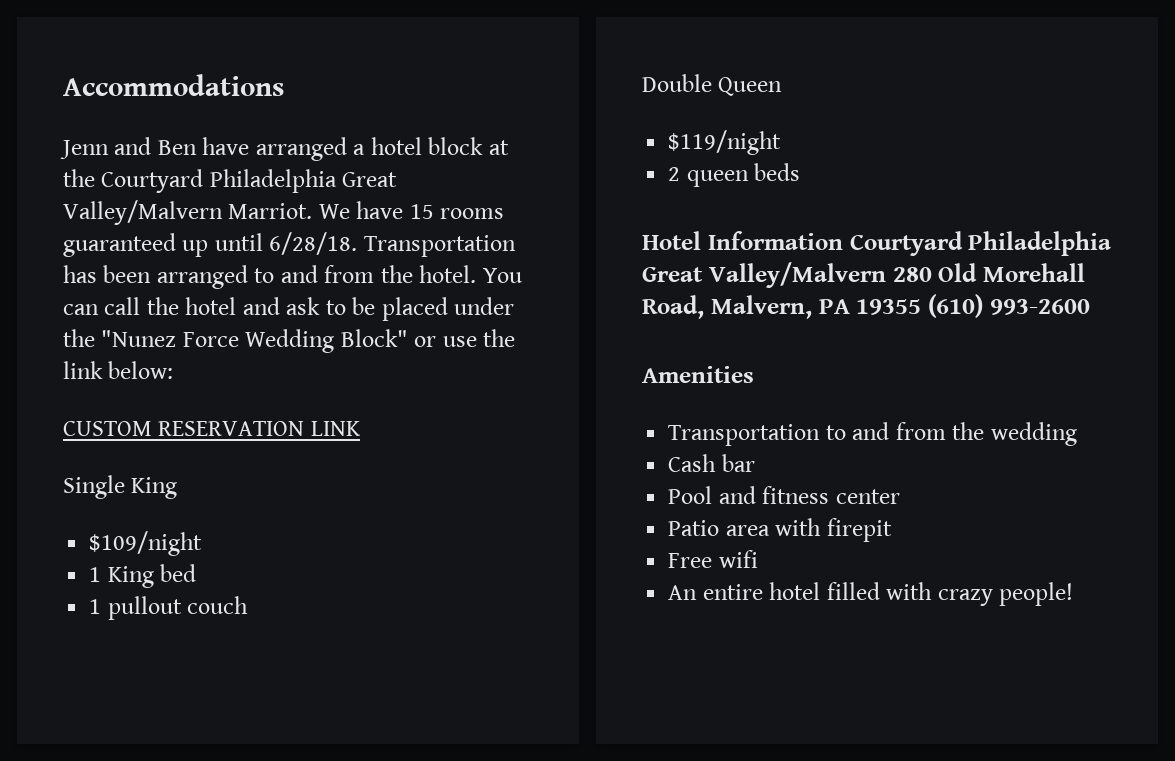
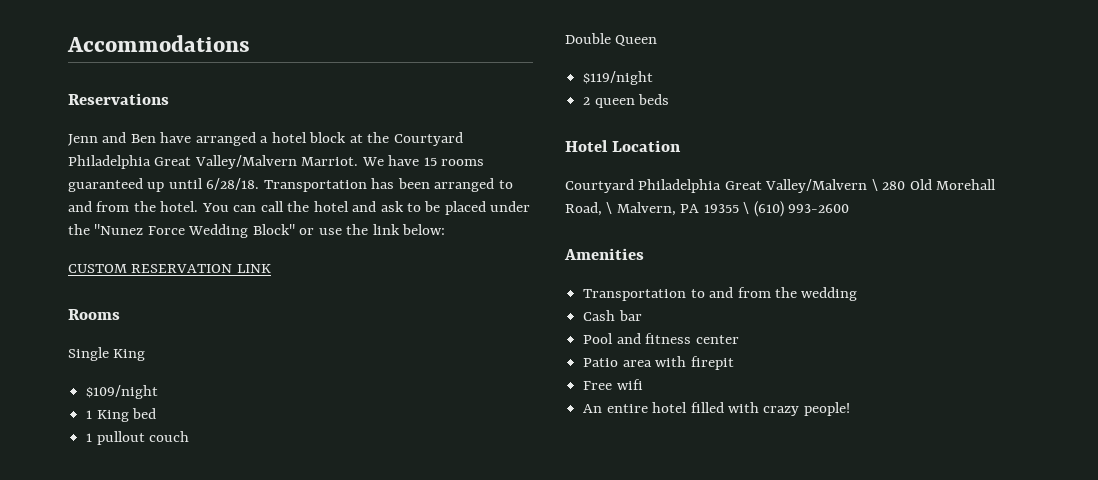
+ Reservations
+ Rooms
- Hotel Information Courtyard Philadelphia Great Valley/Malvern 280 Old Morehall Road, Malvern, PA 19355 (610) 993-2600
+ Hotel Location
+ Courtyard Philadelphia Great Valley/Malvern \ 280 Old Morehall Road, \ Malvern, PA 19355 \ (610) 993-2600

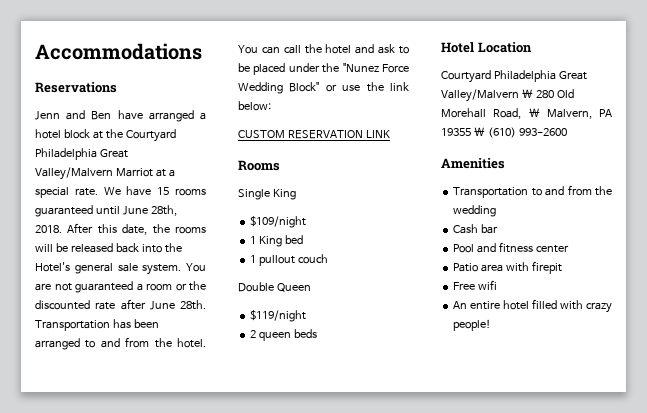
- Jenn and Ben have arranged a hotel block at the Courtyard Philadelphia Great Valley/Malvern Marriot.
+ Jenn and Ben have arranged a hotel block at the Courtyard Philadelphia Great Valley/Malvern Marriot at a special rate.
- We have 15 rooms guaranteed up until 6/28/18.
+ We have 15 rooms guaranteed until June 28th, 2018. After this date, the rooms will be released back into the Hotel's general sale system. You are not guaranteed a room or the discounted rate after June 28th.

